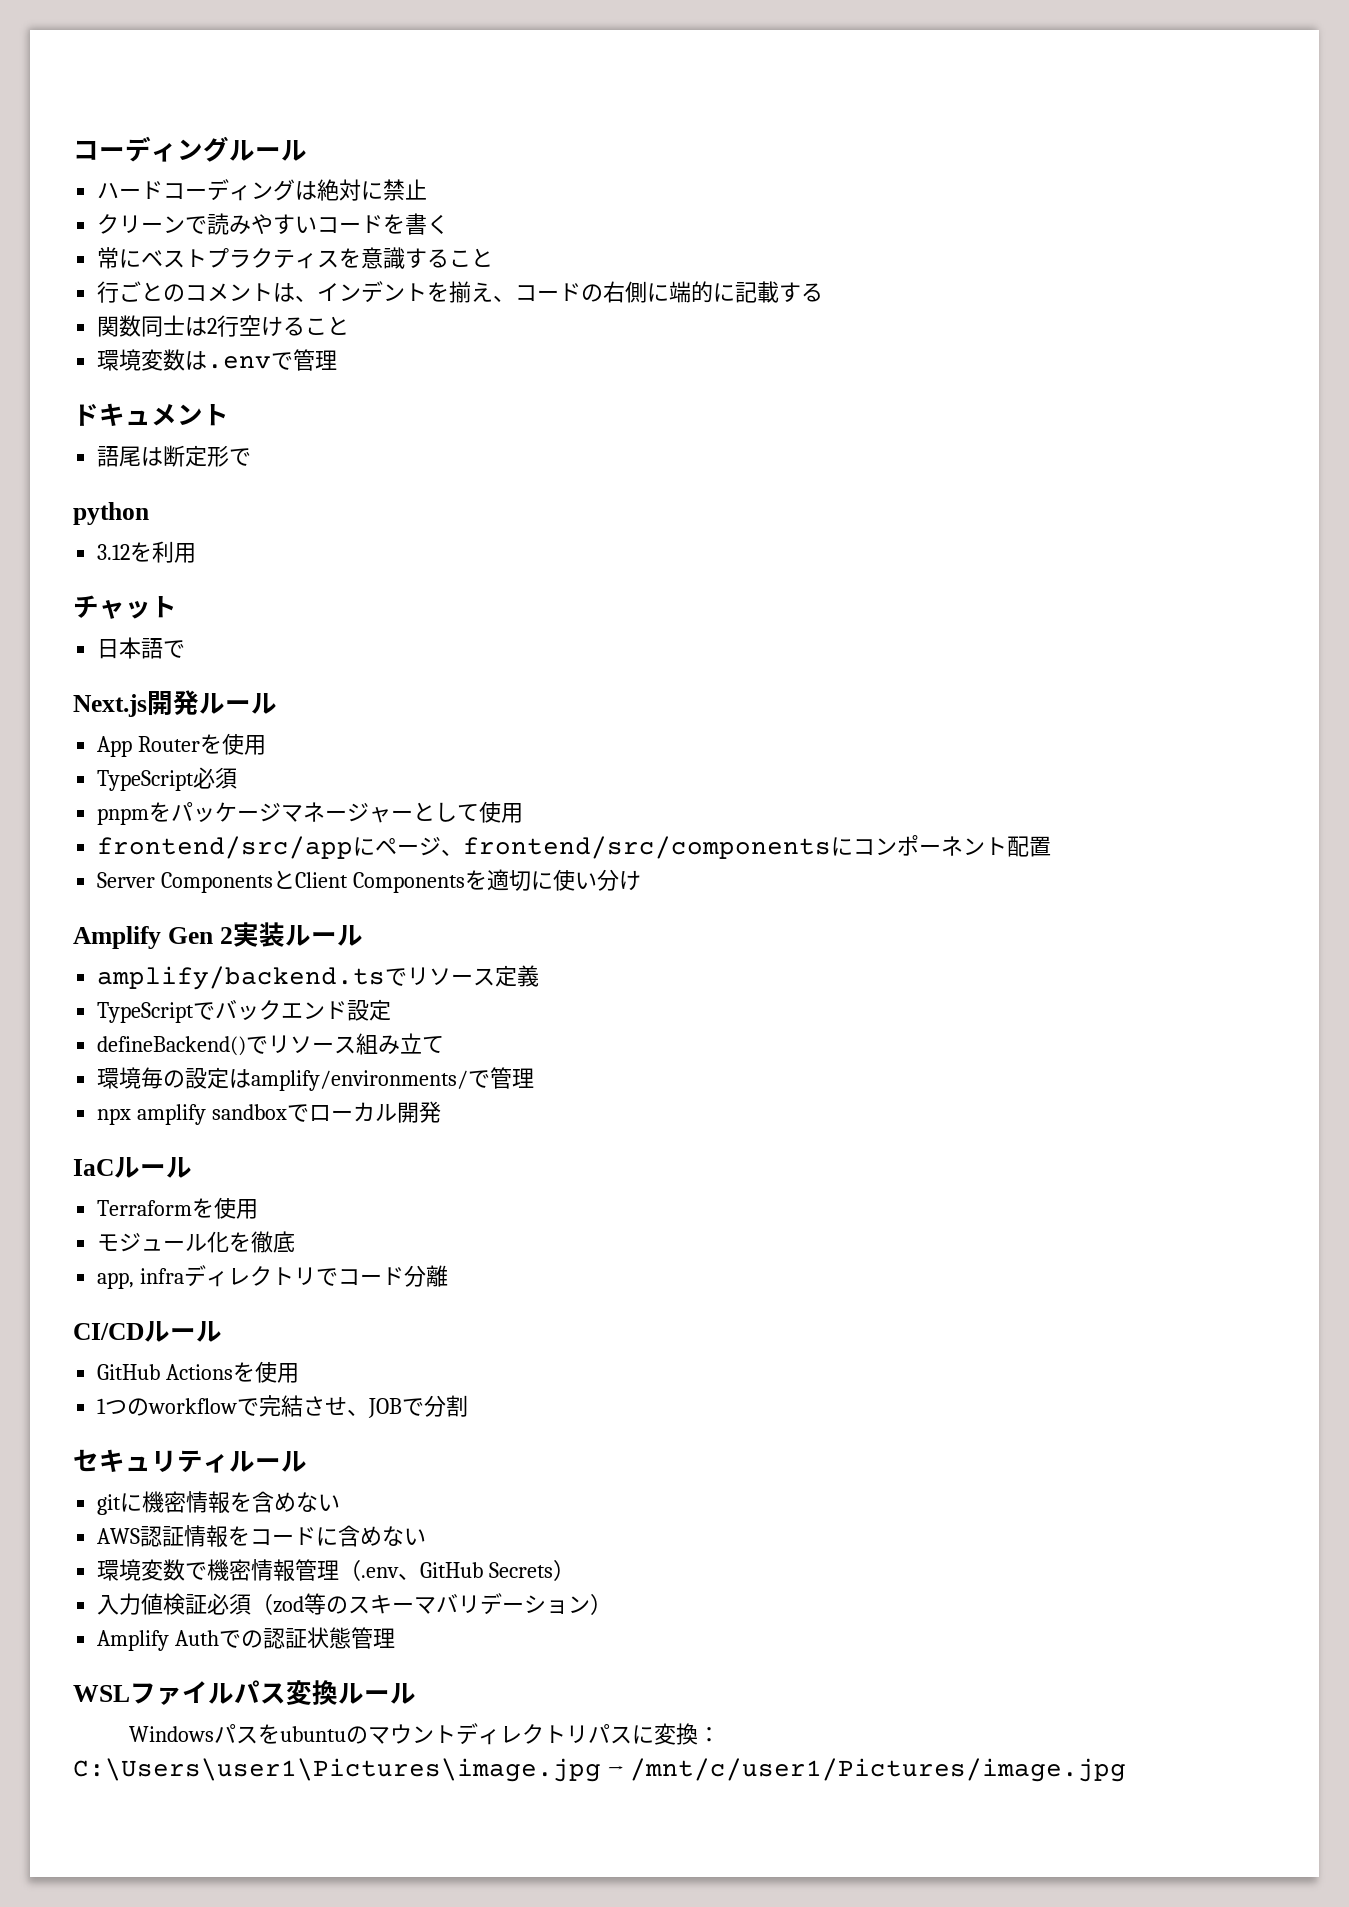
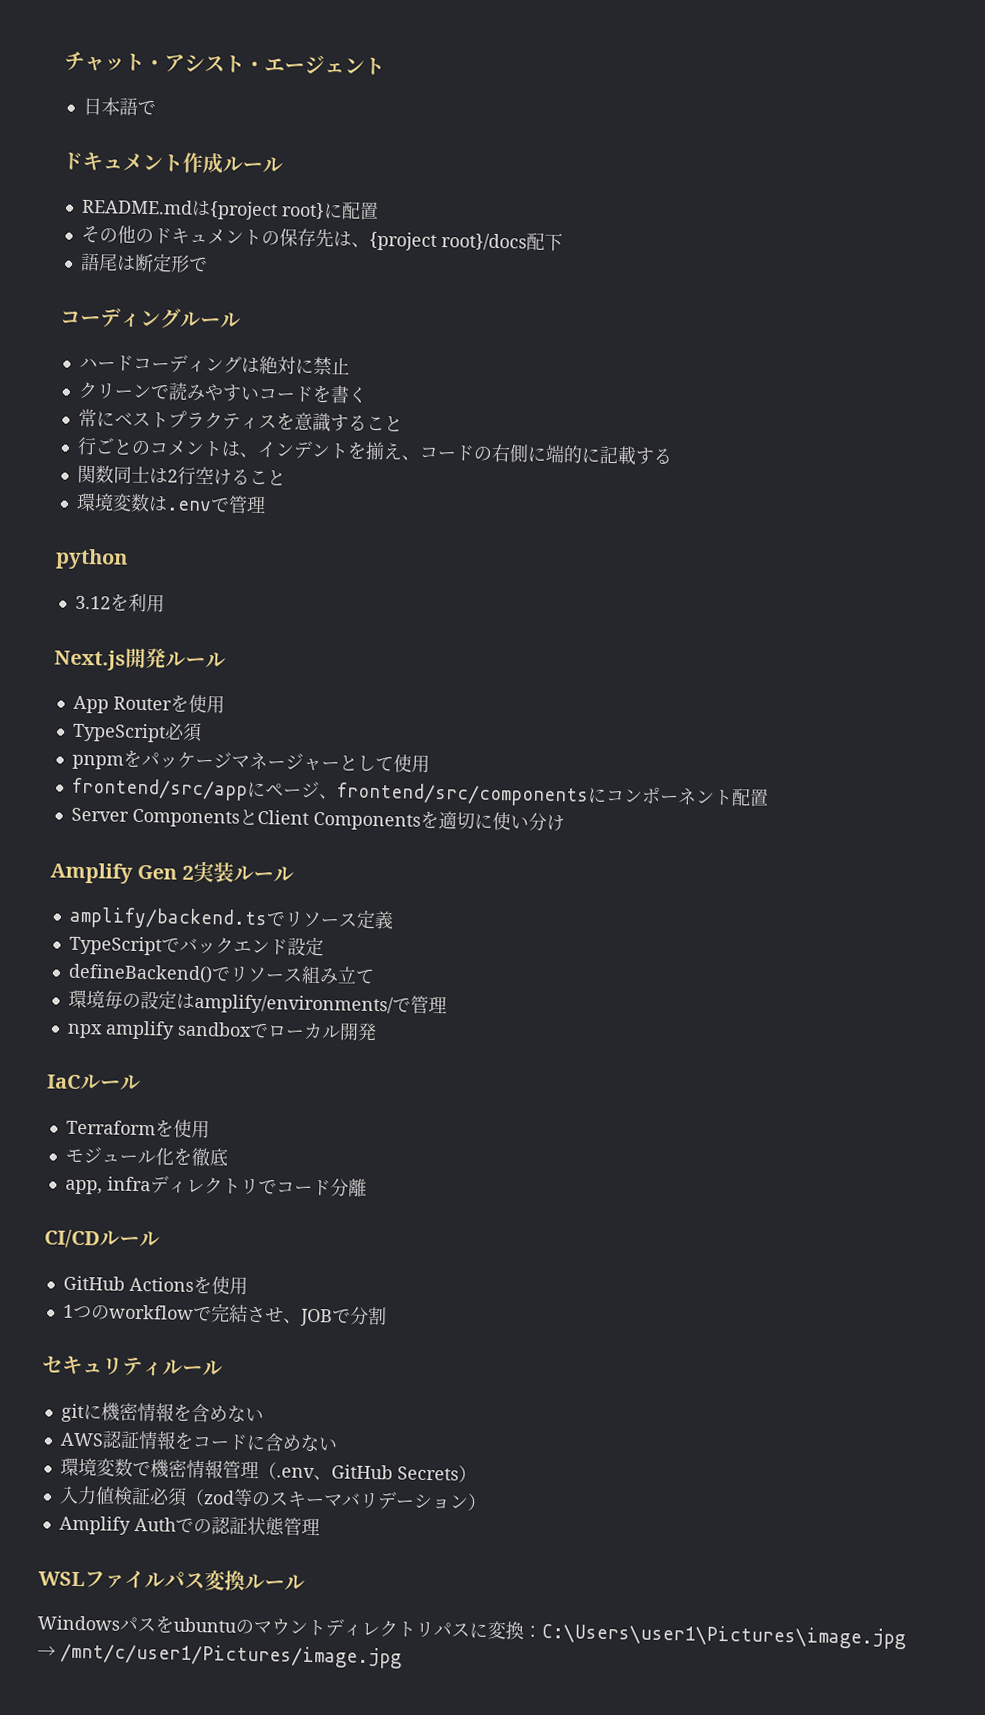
+ チャット・アシスト・エージェント
+ 日本語で
+ ドキュメント作成ルール
+ README.mdは{project root}に配置
+ その他のドキュメントの保存先は、{project root}/docs配下
+ 語尾は断定形で
- ドキュメント
- 語尾は断定形で
- チャット
- 日本語で

